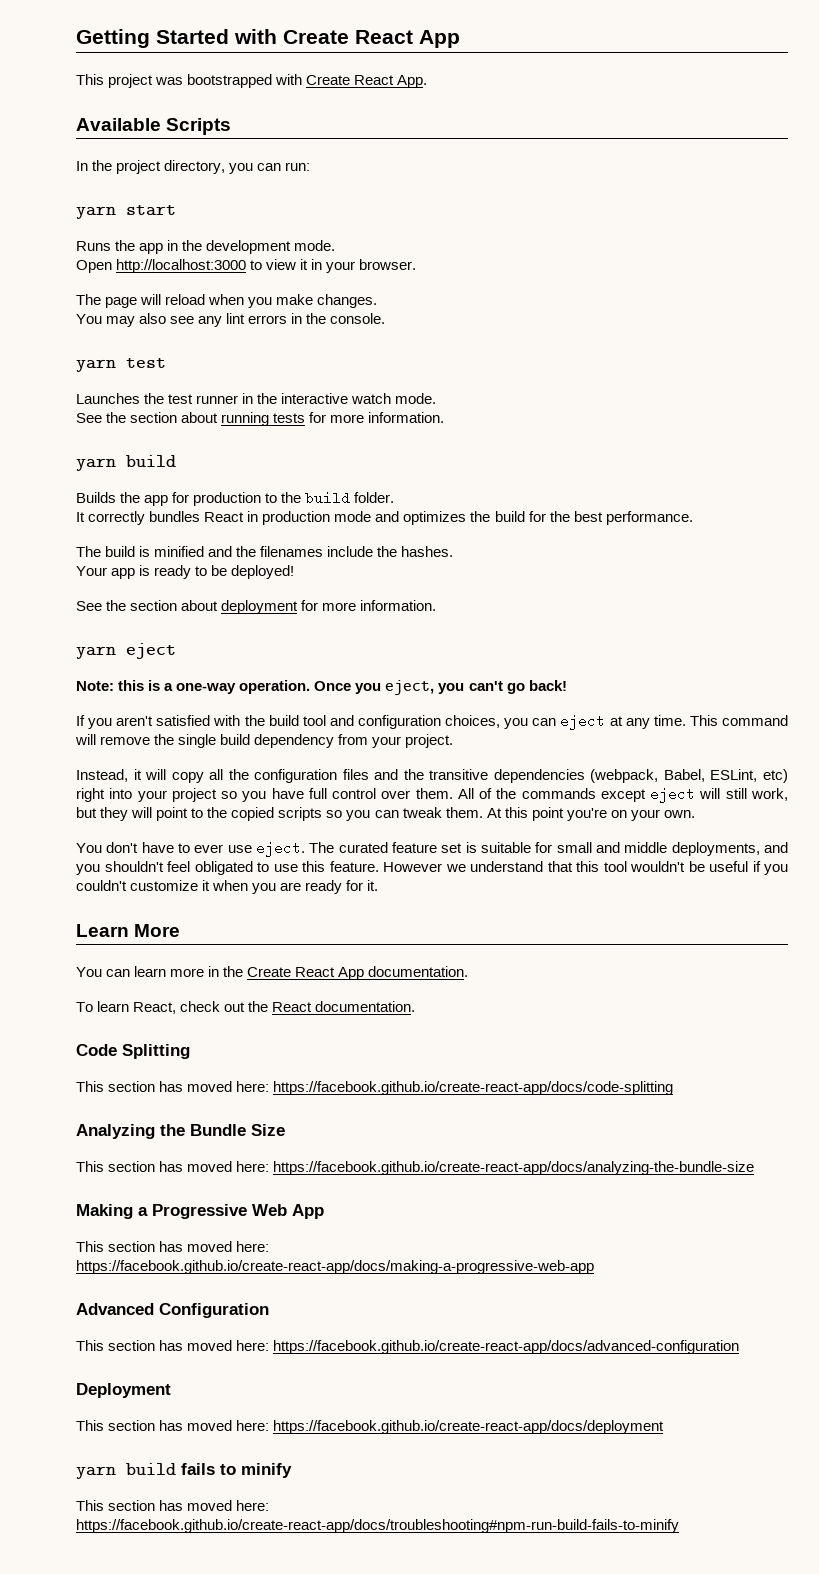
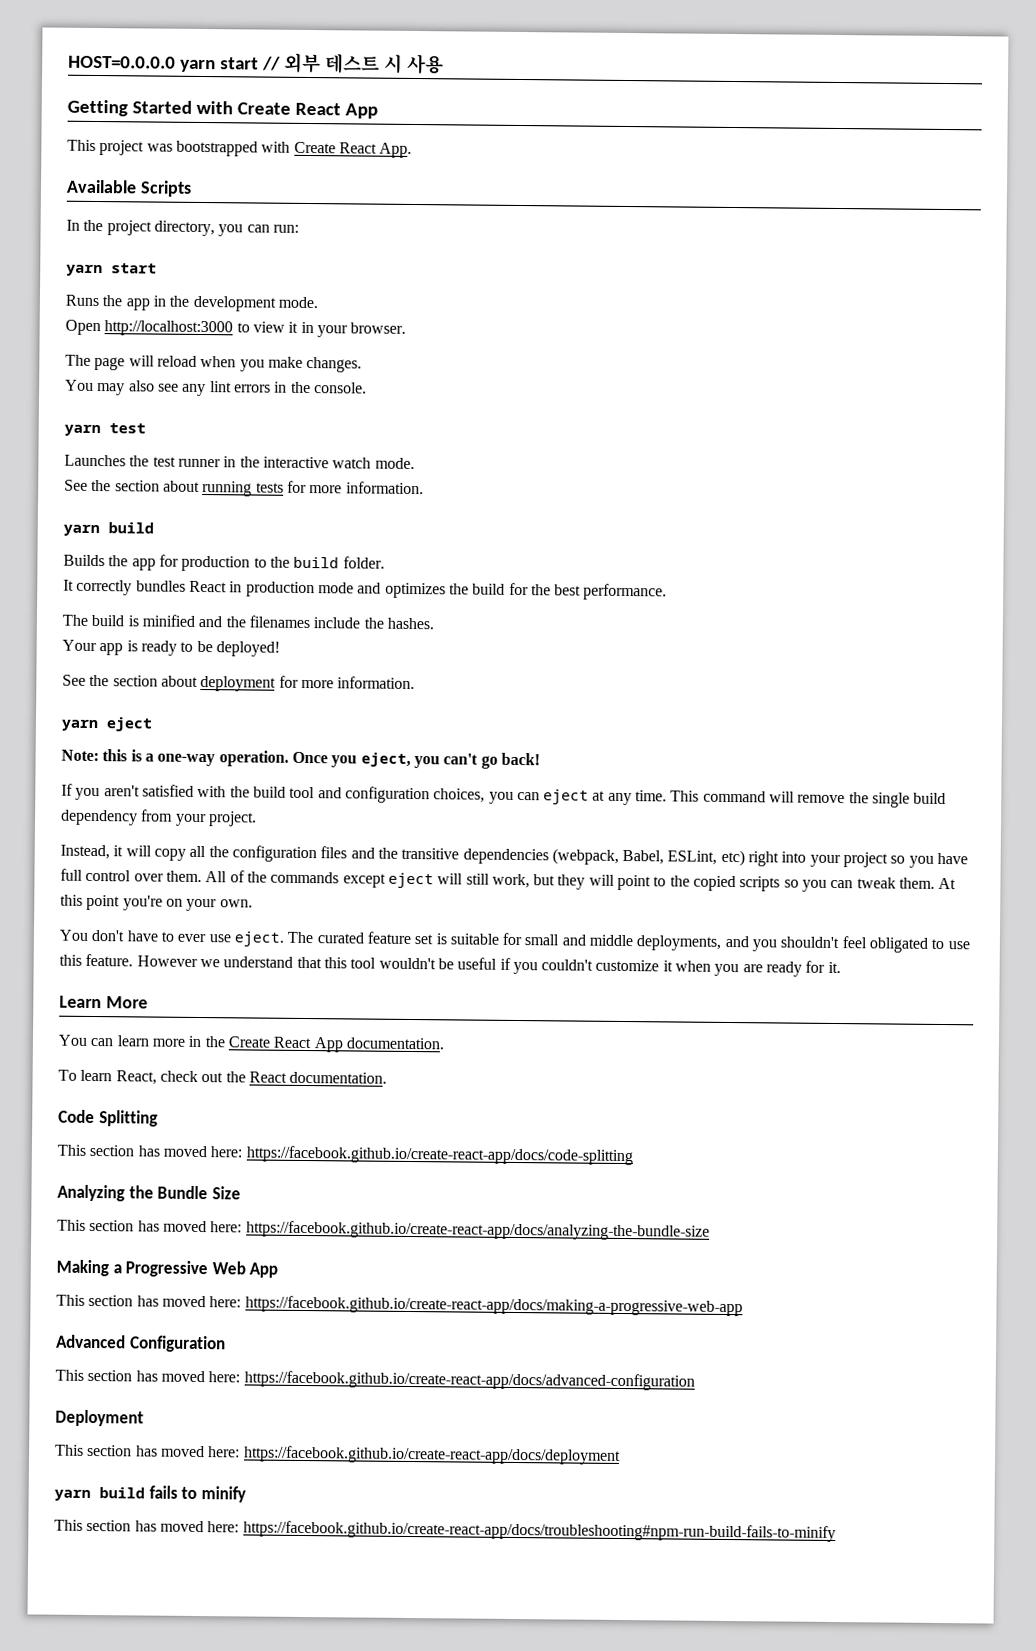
+ HOST=0.0.0.0 yarn start // 외부 테스트 시 사용

